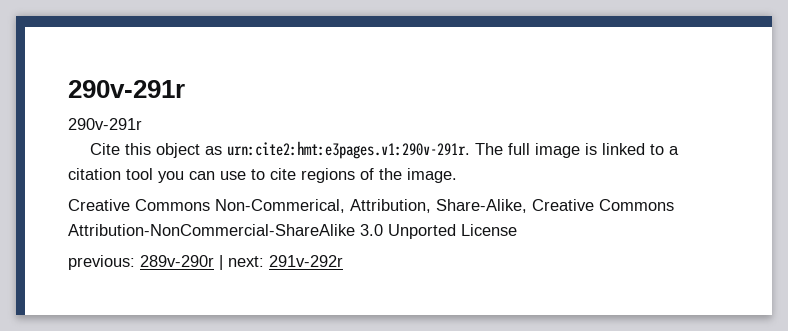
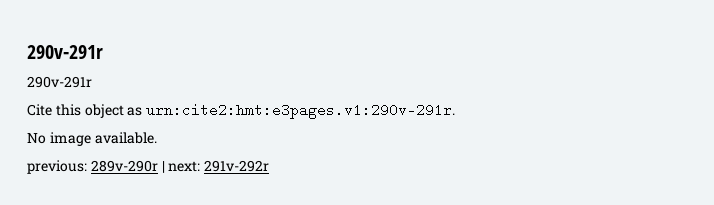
- Cite this object as urn:cite2:hmt:e3pages.v1:290v-291r. The full image is linked to a citation tool you can use to cite regions of the image.
- Creative Commons Non-Commerical, Attribution, Share-Alike, Creative Commons Attribution-NonCommercial-ShareAlike 3.0 Unported License
+ Cite this object as urn:cite2:hmt:e3pages.v1:290v-291r.
+ No image available.

